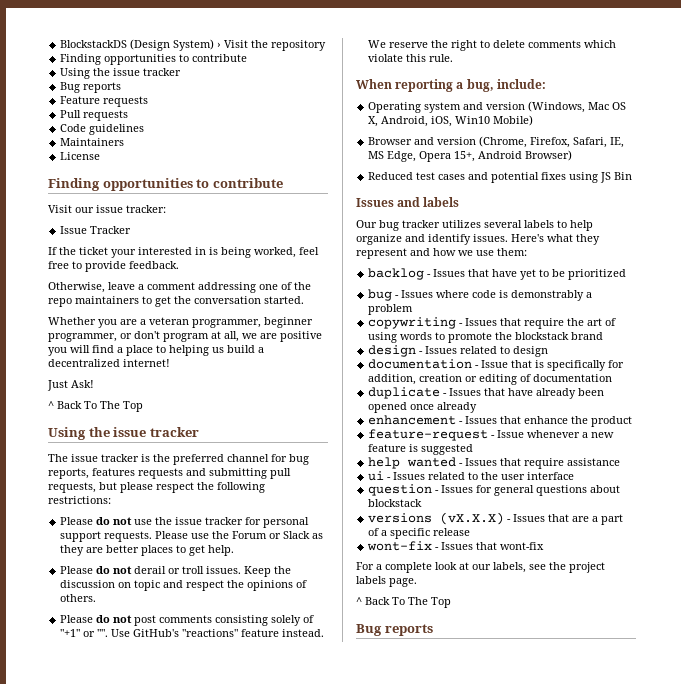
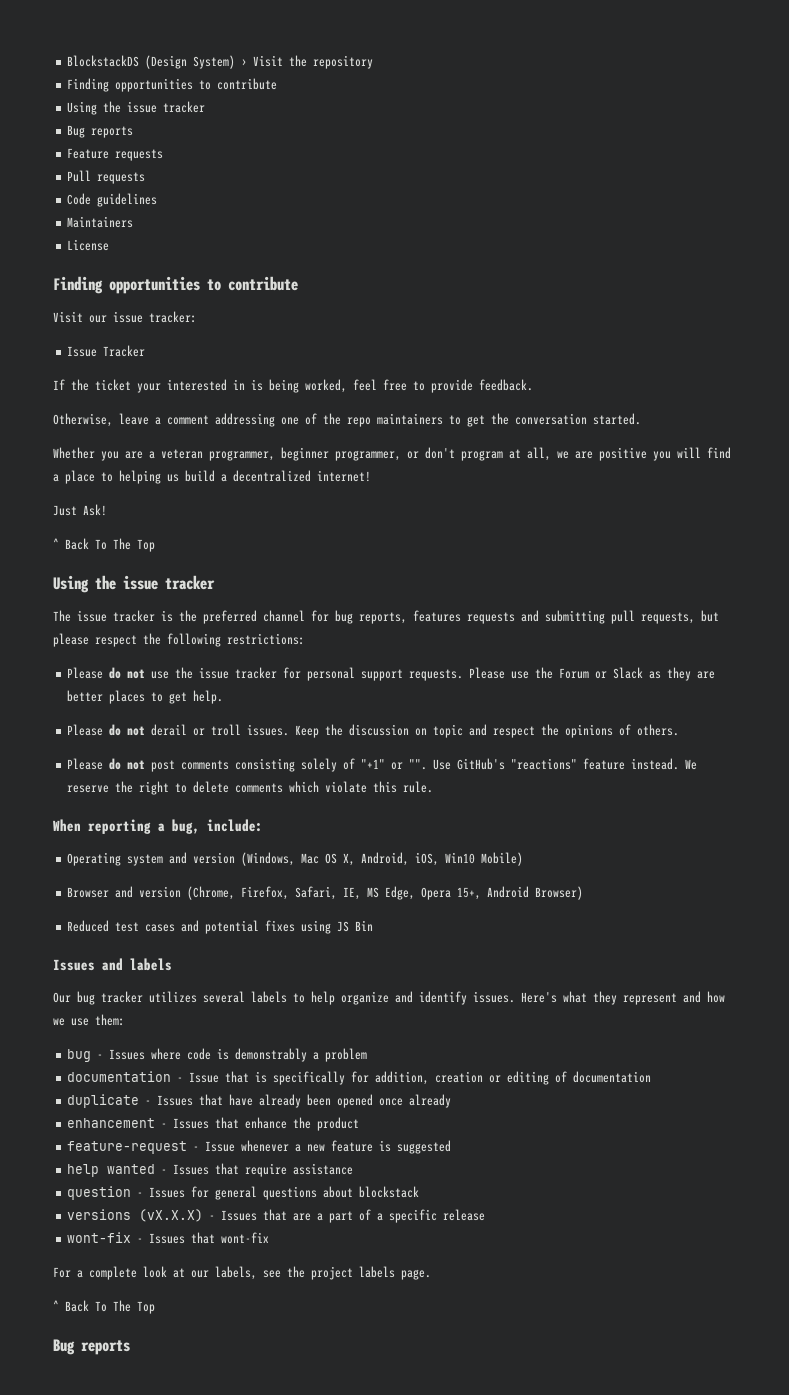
- backlog - Issues that have yet to be prioritized
- copywriting - Issues that require the art of using words to promote the blockstack brand
- design - Issues related to design
- ui - Issues related to the user interface

